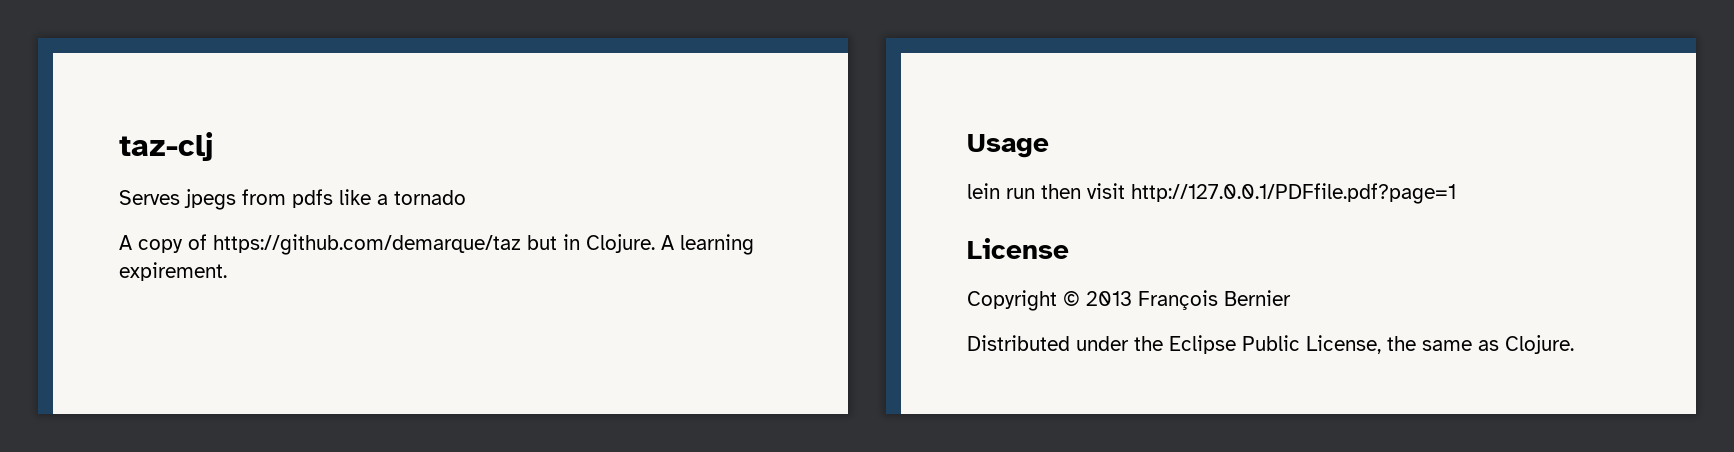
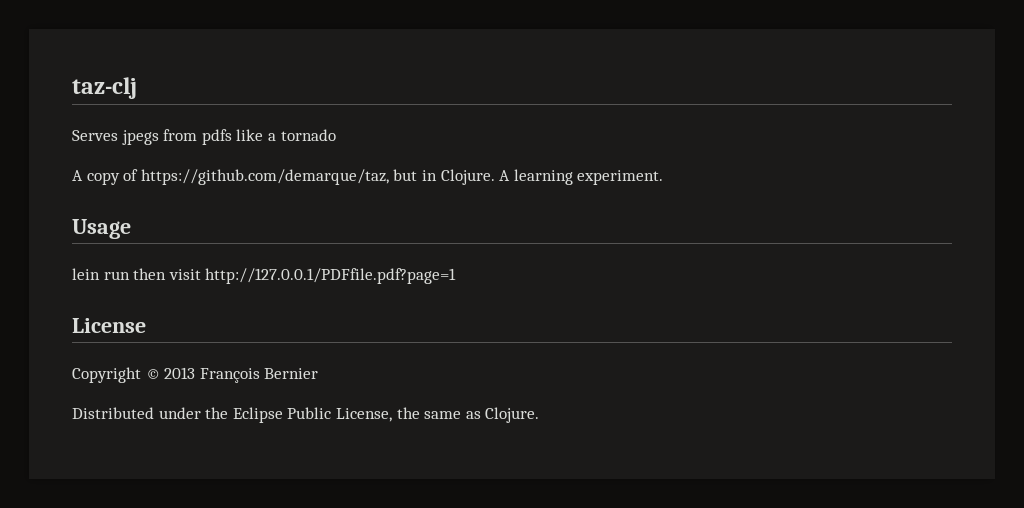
- A copy of https://github.com/demarque/taz but in Clojure.
+ A copy of https://github.com/demarque/taz, but in Clojure.
- A learning expirement.
+ A learning experiment.

